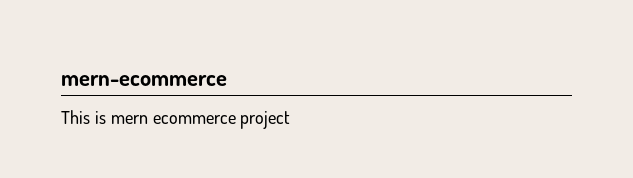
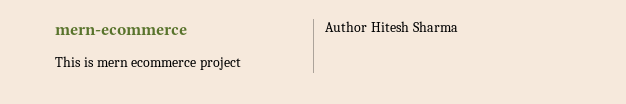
+ Author Hitesh Sharma

